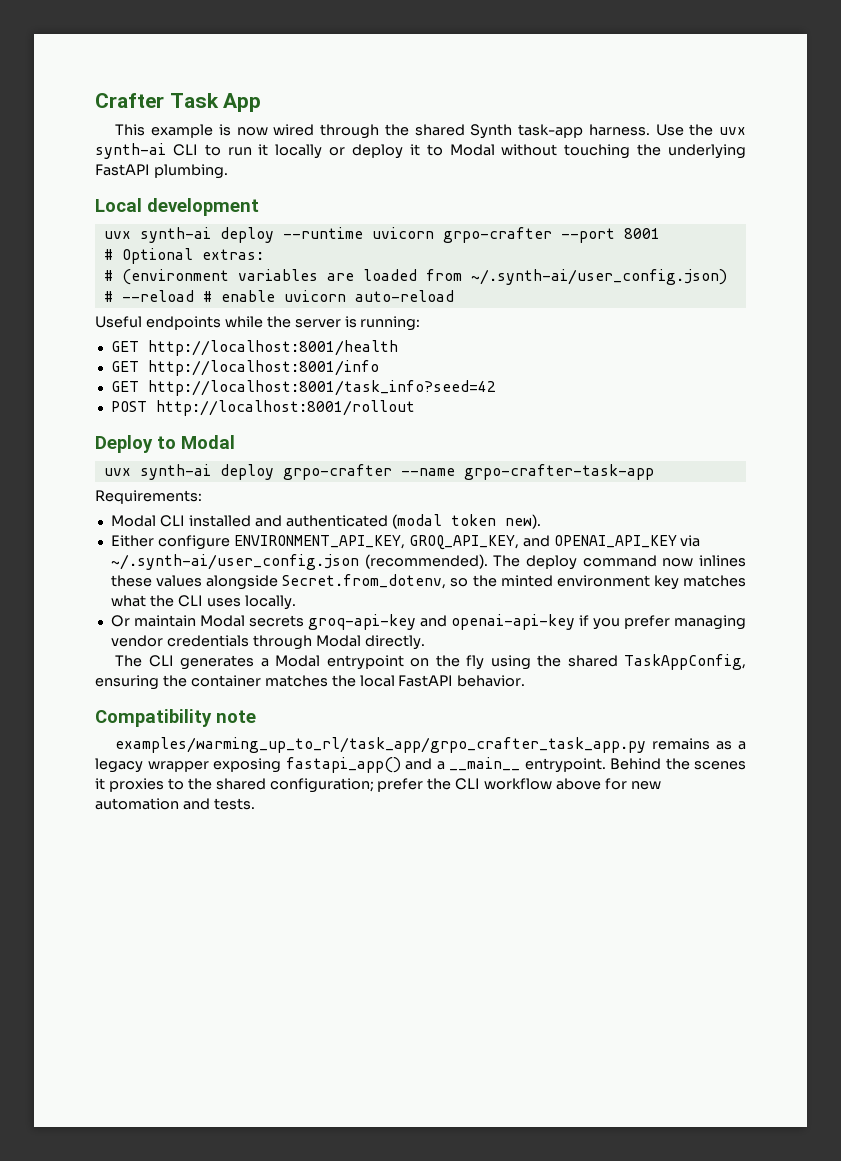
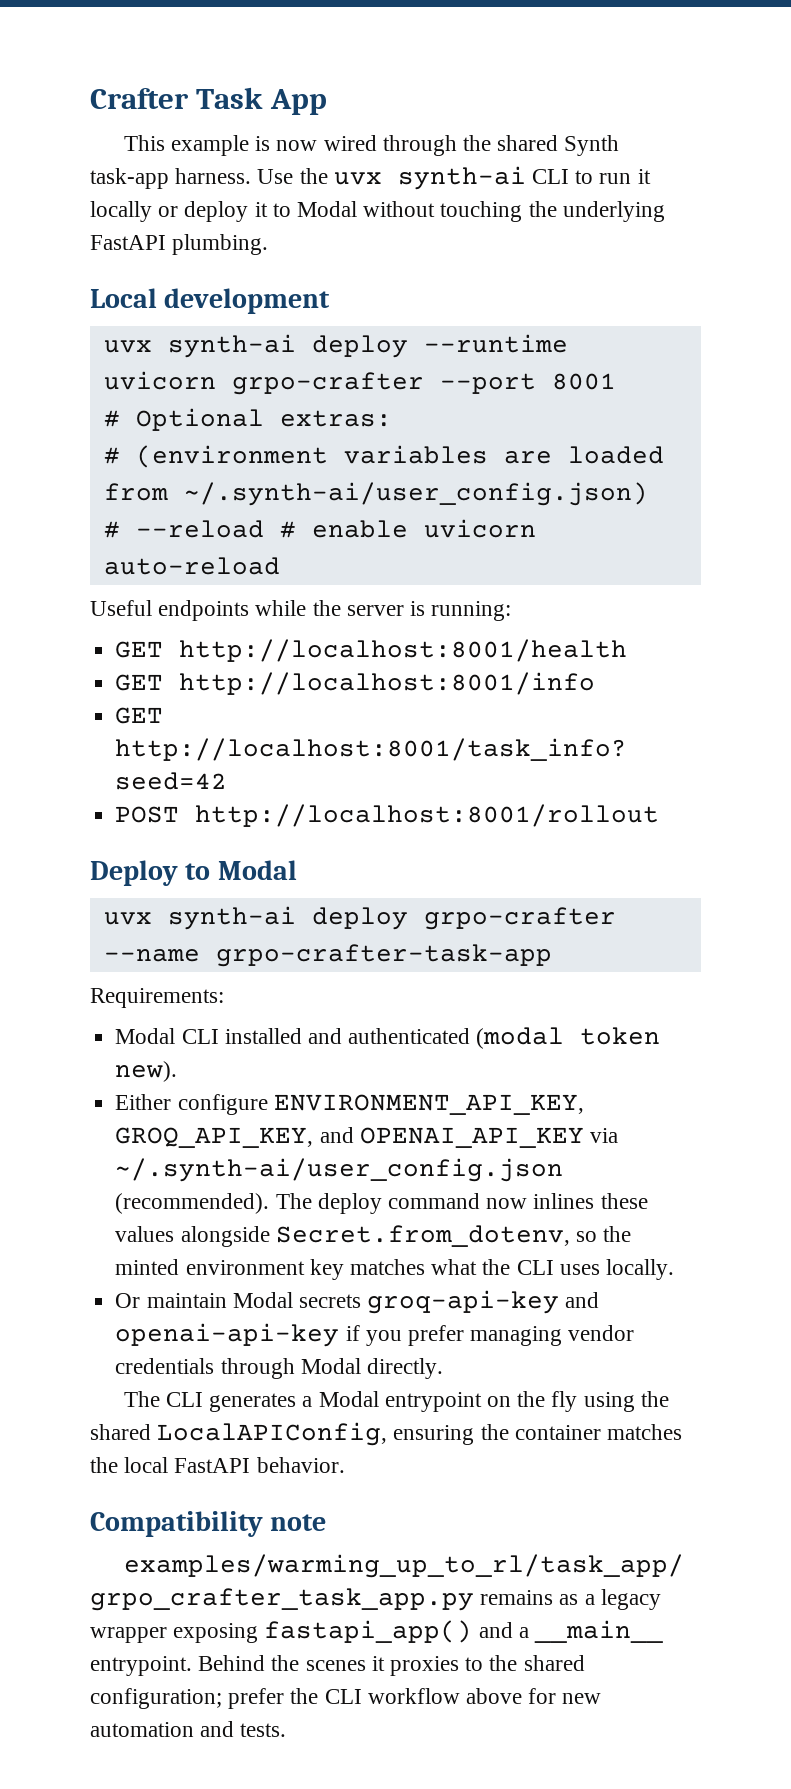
- The CLI generates a Modal entrypoint on the fly using the shared TaskAppConfig, ensuring the container matches the local FastAPI behavior.
+ The CLI generates a Modal entrypoint on the fly using the shared LocalAPIConfig, ensuring the container matches the local FastAPI behavior.

